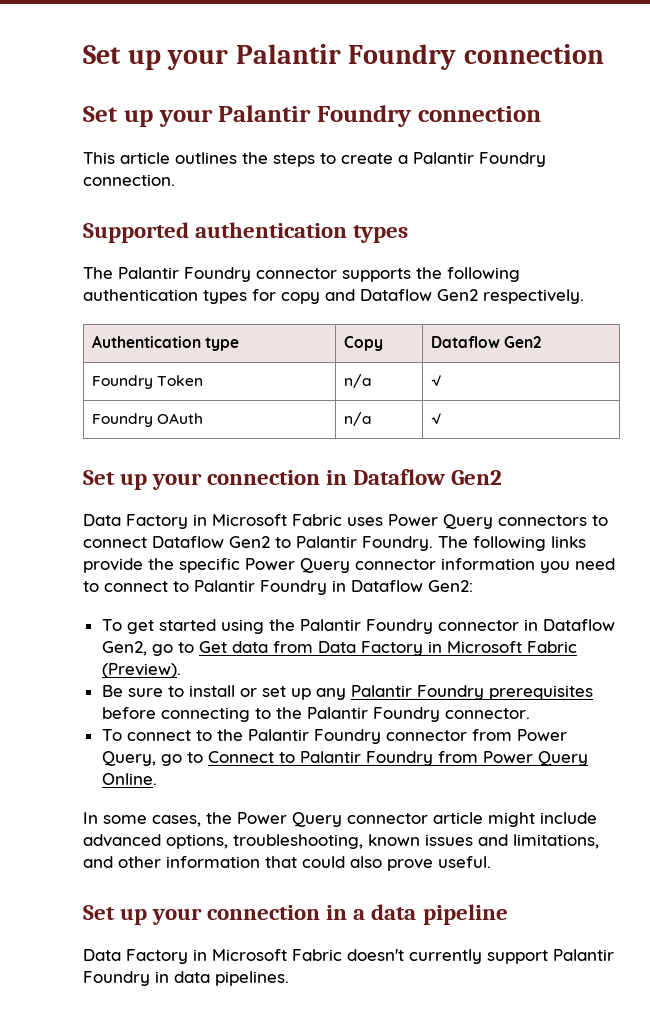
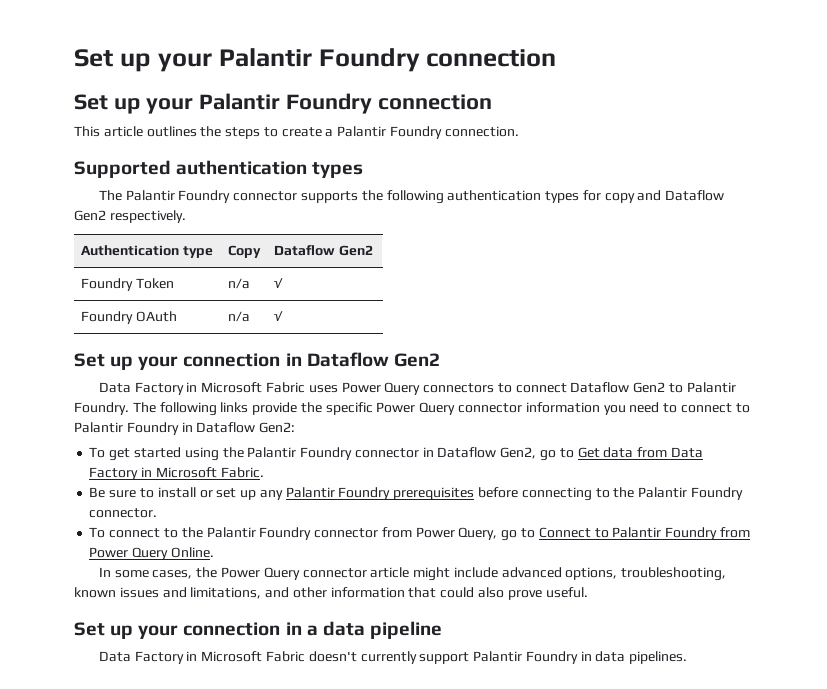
- To get started using the Palantir Foundry connector in Dataflow Gen2, go to Get data from Data Factory in Microsoft Fabric (Preview).
+ To get started using the Palantir Foundry connector in Dataflow Gen2, go to Get data from Data Factory in Microsoft Fabric.

